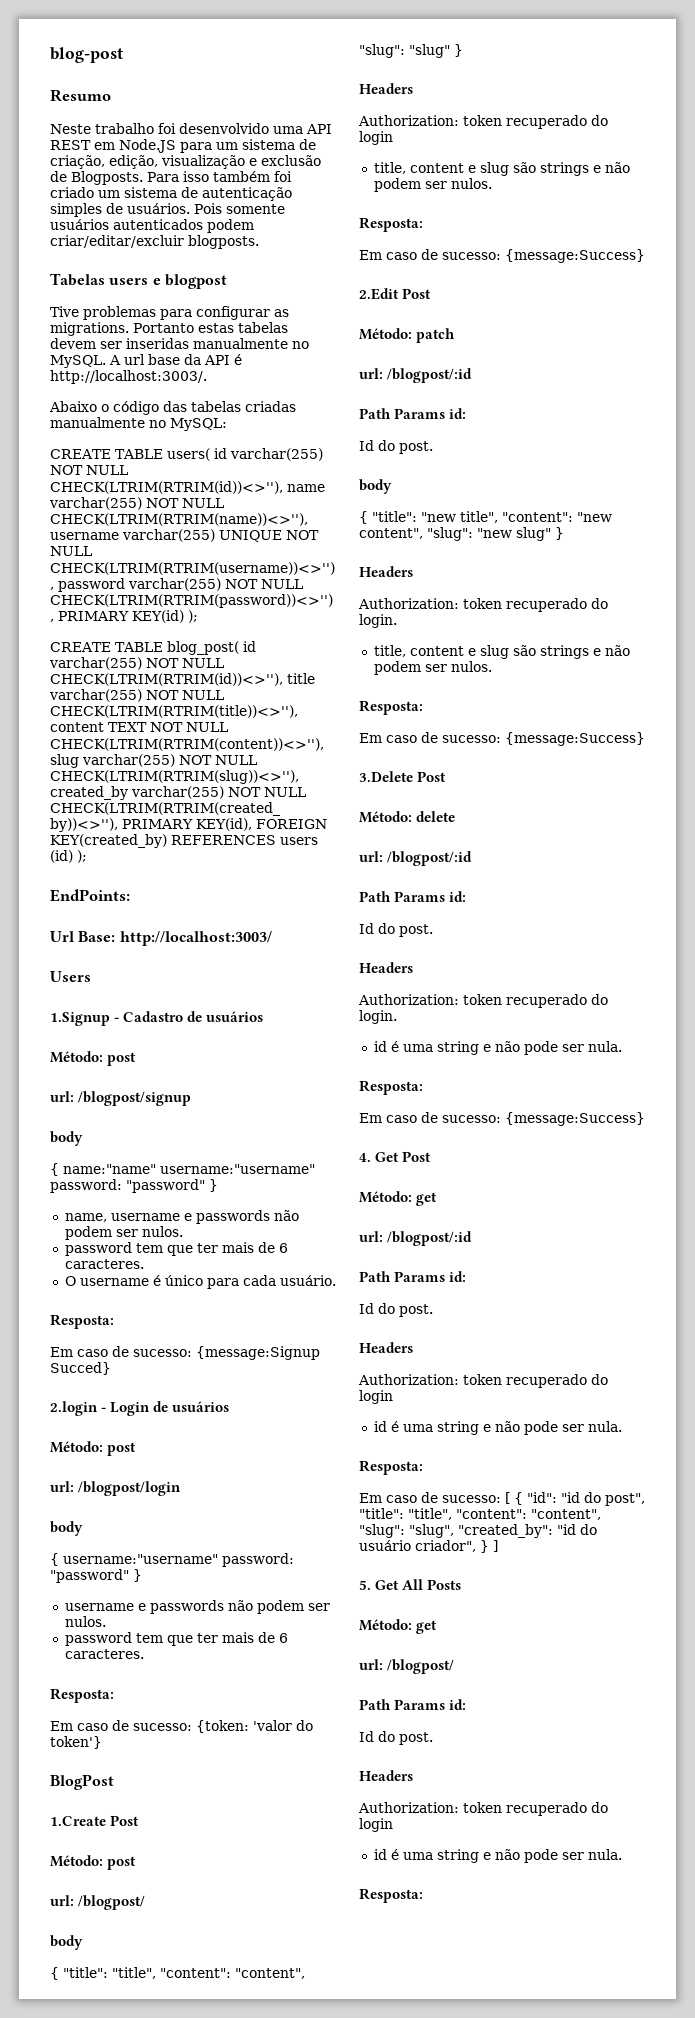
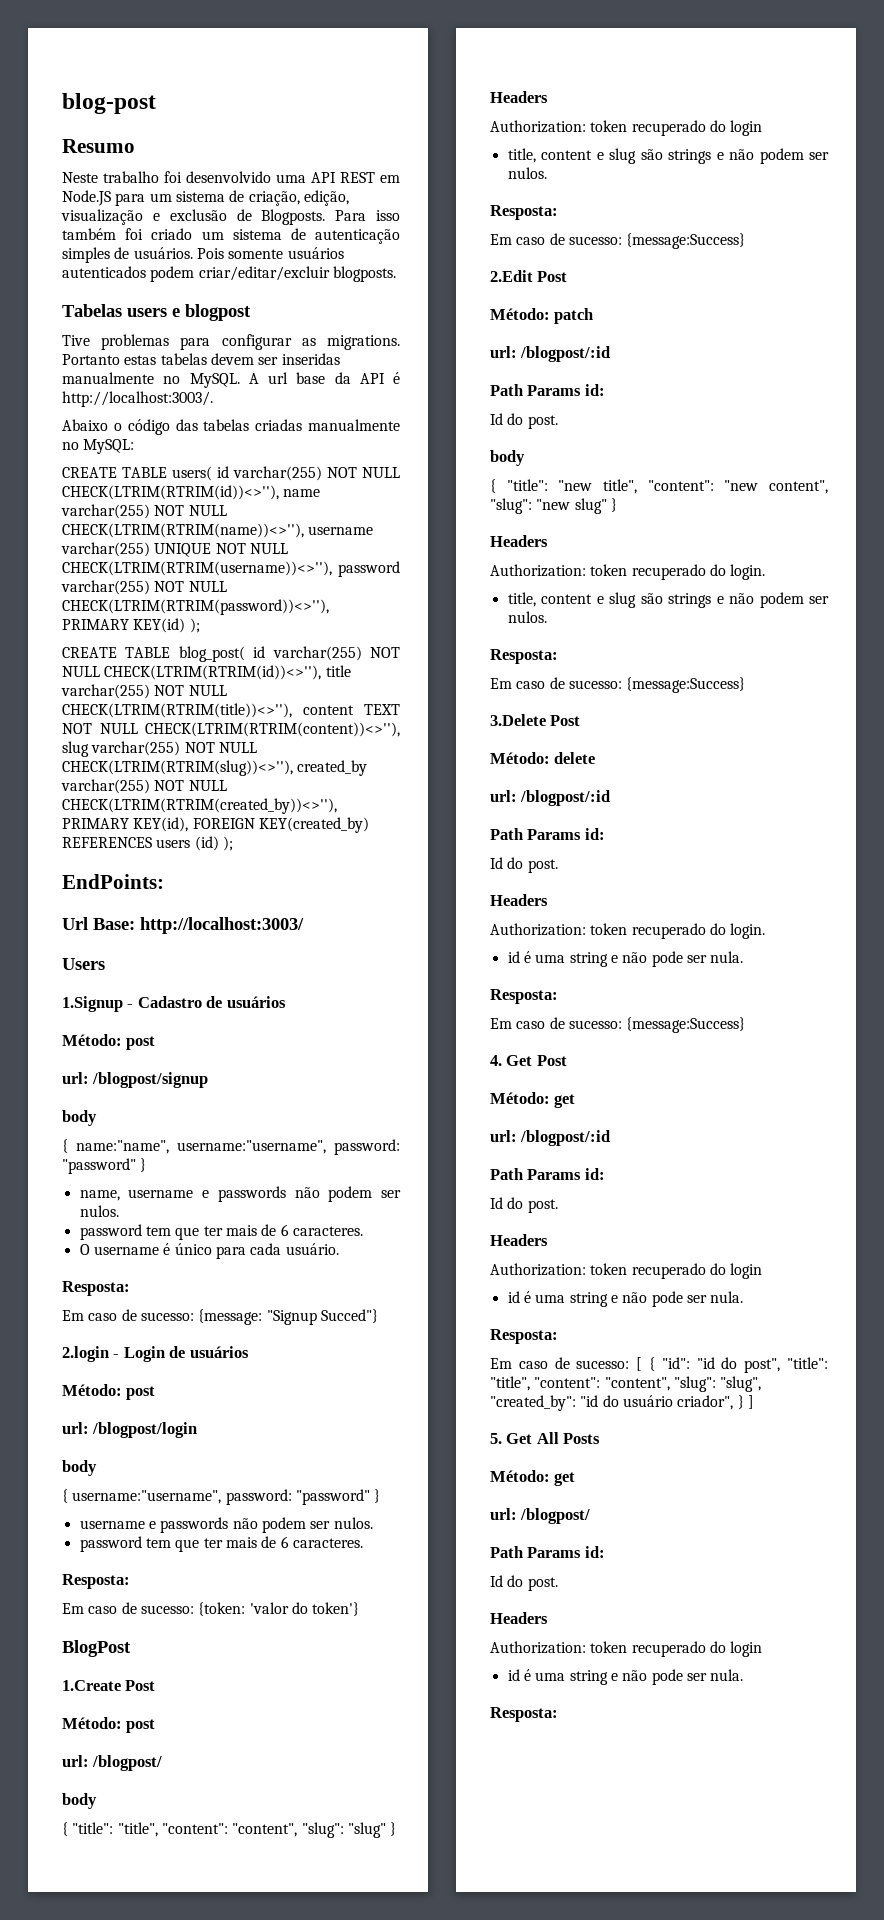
- { name:"name" username:"username" password: "password" }
+ { name:"name", username:"username", password: "password" }
- Em caso de sucesso: {message:Signup Succed}
+ Em caso de sucesso: {message: "Signup Succed"}
- { username:"username" password: "password" }
+ { username:"username", password: "password" }

